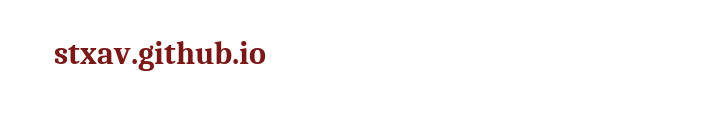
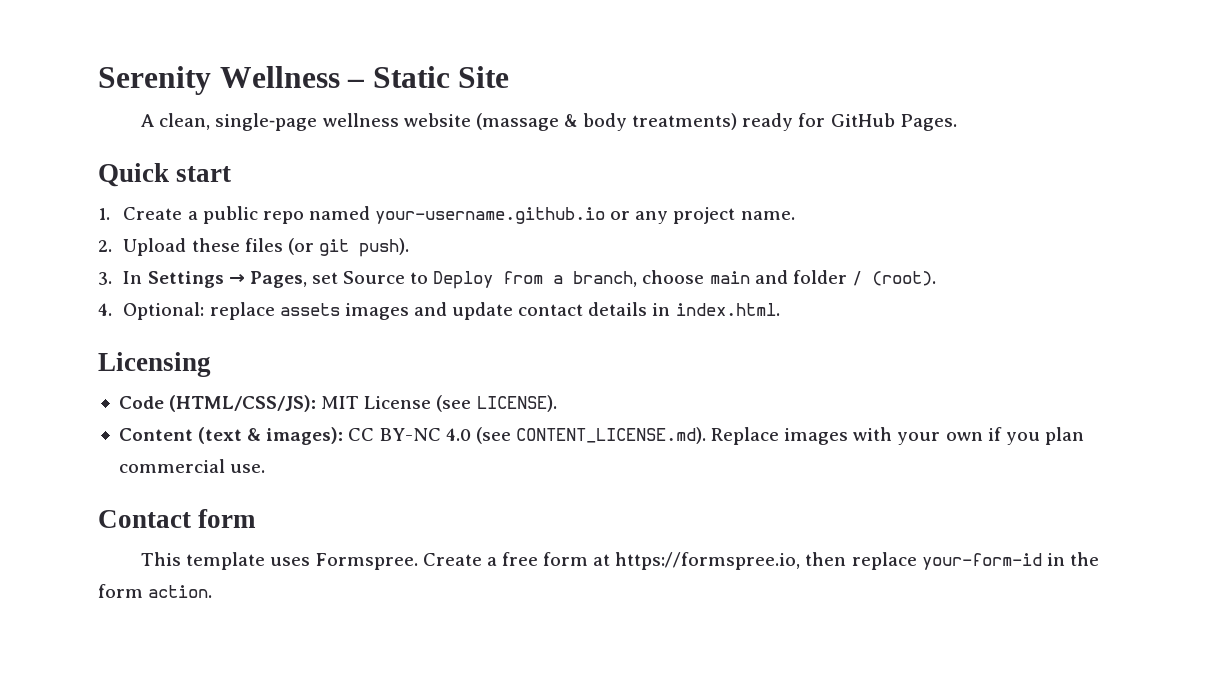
- stxav.github.io
+ Serenity Wellness – Static Site
+ A clean, single‑page wellness website (massage & body treatments) ready for GitHub Pages.
+ Quick start
+ 1. Create a public repo named your-username.github.io or any project name.
+ 2. Upload these files (or git push).
+ 3. In Settings → Pages, set Source to Deploy from a branch, choose main and folder / (root).
+ 4. Optional: replace assets images and update contact details in index.html.
+ Licensing
+ Code (HTML/CSS/JS): MIT License (see LICENSE).
+ Content (text & images): CC BY-NC 4.0 (see CONTENT_LICENSE.md). Replace images with your own if you plan commercial use.
+ Contact form
+ This template uses Formspree. Create a free form at https://formspree.io, then replace your-form-id in the form action.

